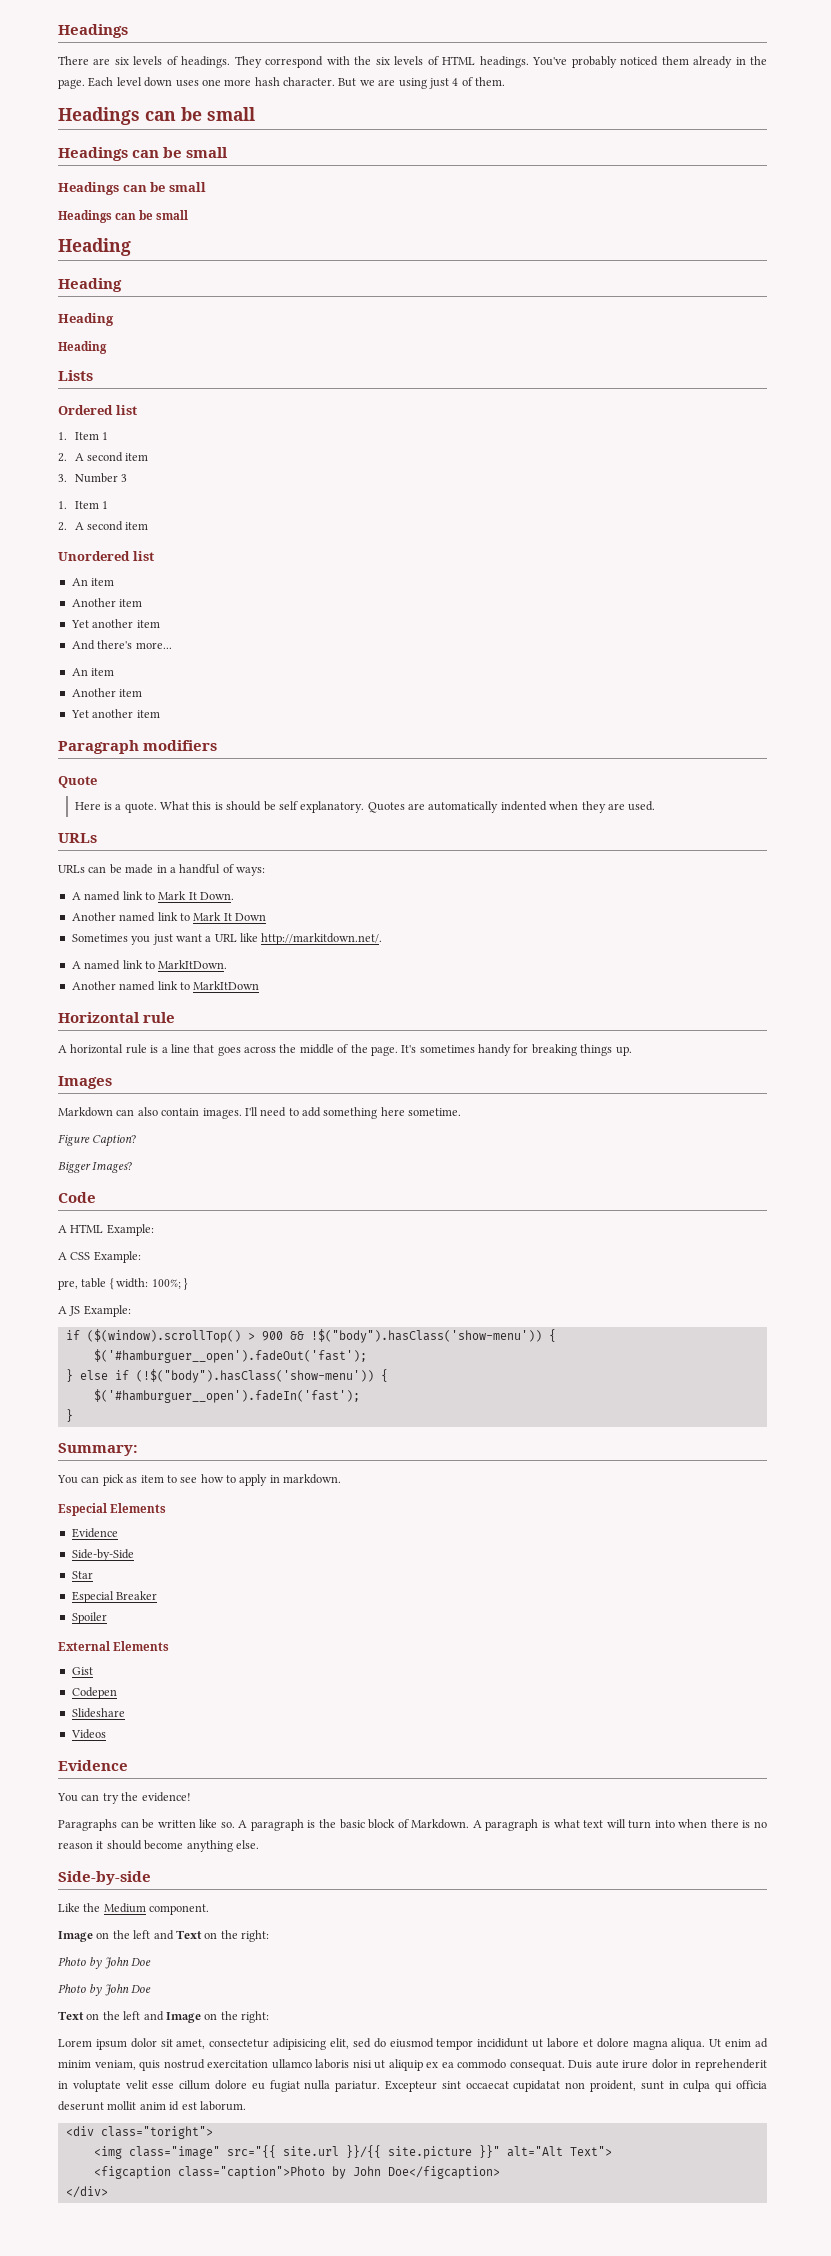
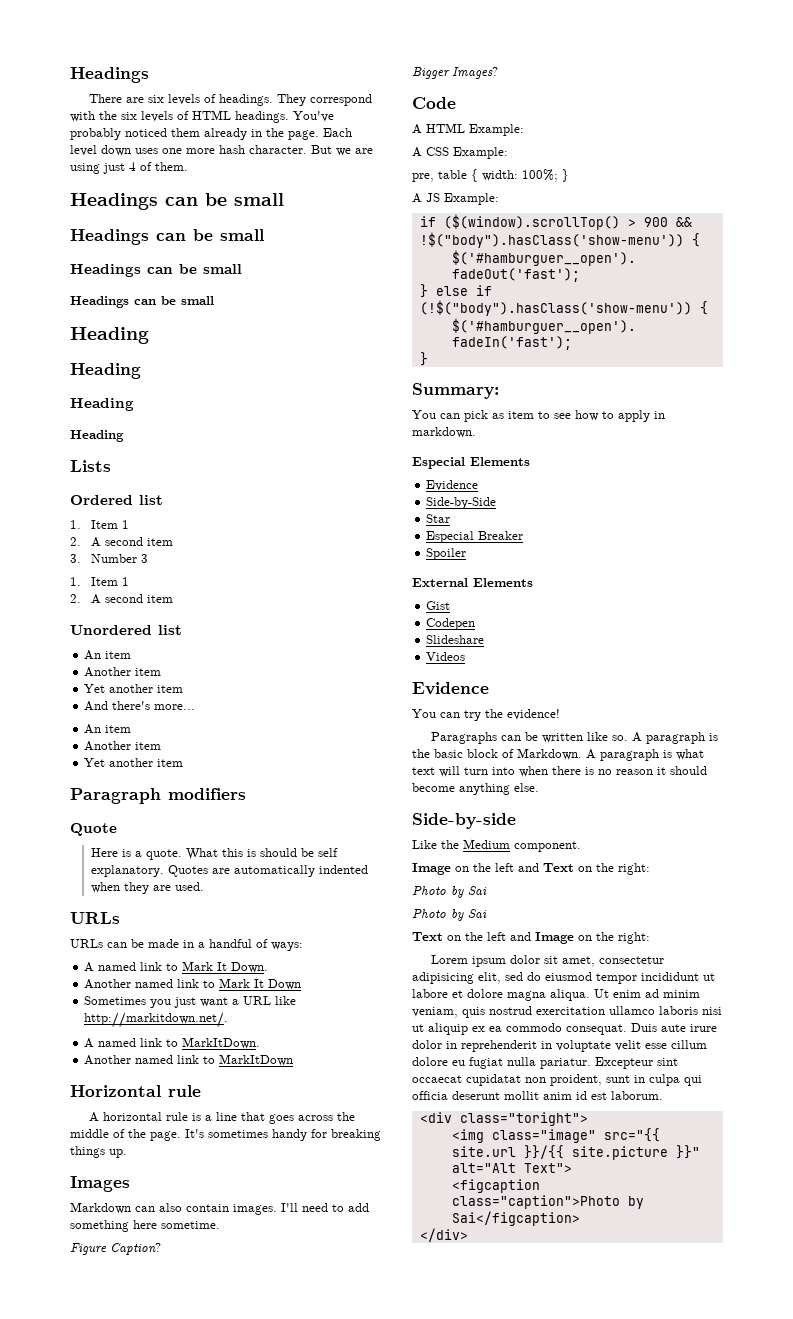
  Image on the left and Text on the right:
- Photo by John Doe
- Photo by John Doe
+ Photo by Sai
+ Photo by Sai
- <figcaption class="caption">Photo by John Doe</figcaption>
+ <figcaption class="caption">Photo by Sai</figcaption>

